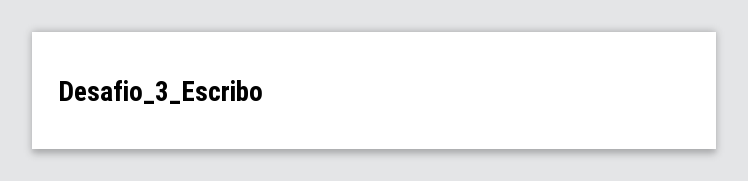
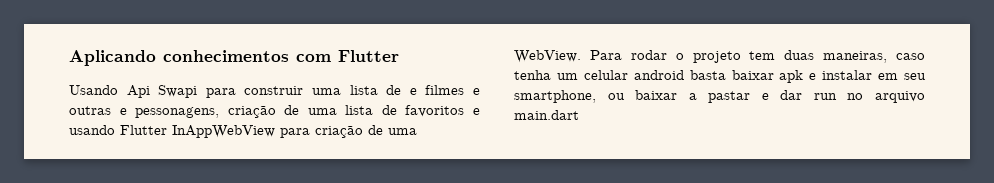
- Desafio_3_Escribo
+ Aplicando conhecimentos com Flutter
+ Usando Api Swapi para construir uma lista de e filmes e outras e pessonagens, criação de uma lista de favoritos e usando Flutter InAppWebView para criação de uma WebView. Para rodar o projeto tem duas maneiras, caso tenha um celular android basta baixar apk e instalar em seu smartphone, ou baixar a pastar e dar run no arquivo main.dart

